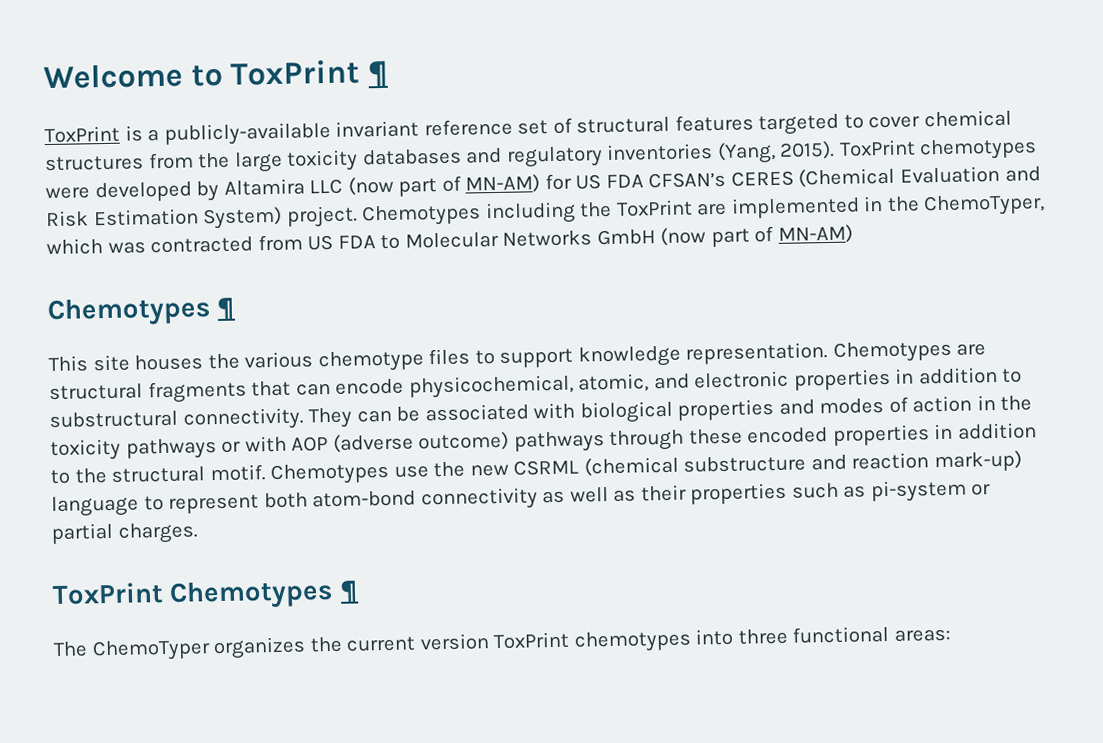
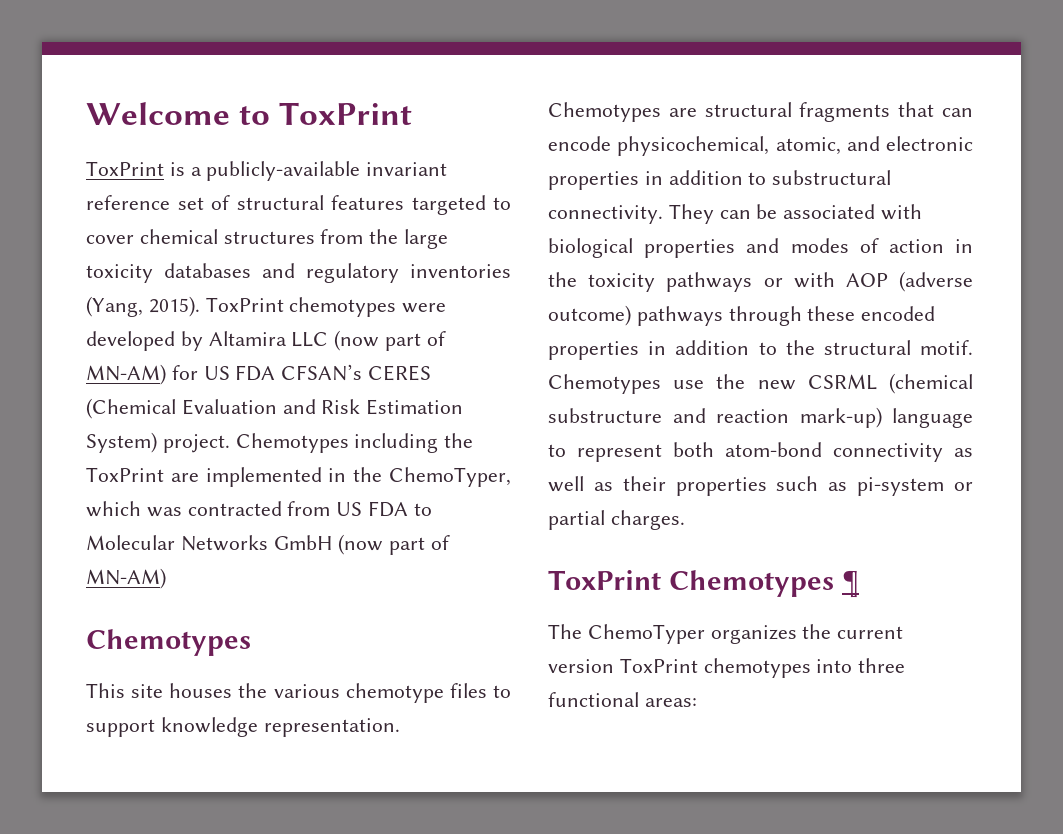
- Welcome to ToxPrint ¶
+ Welcome to ToxPrint
  Chemotypes including the ToxPrint are implemented in the ChemoTyper, which was contracted from US FDA to Molecular Networks GmbH (now part of MN-AM)
- Chemotypes ¶
+ Chemotypes

